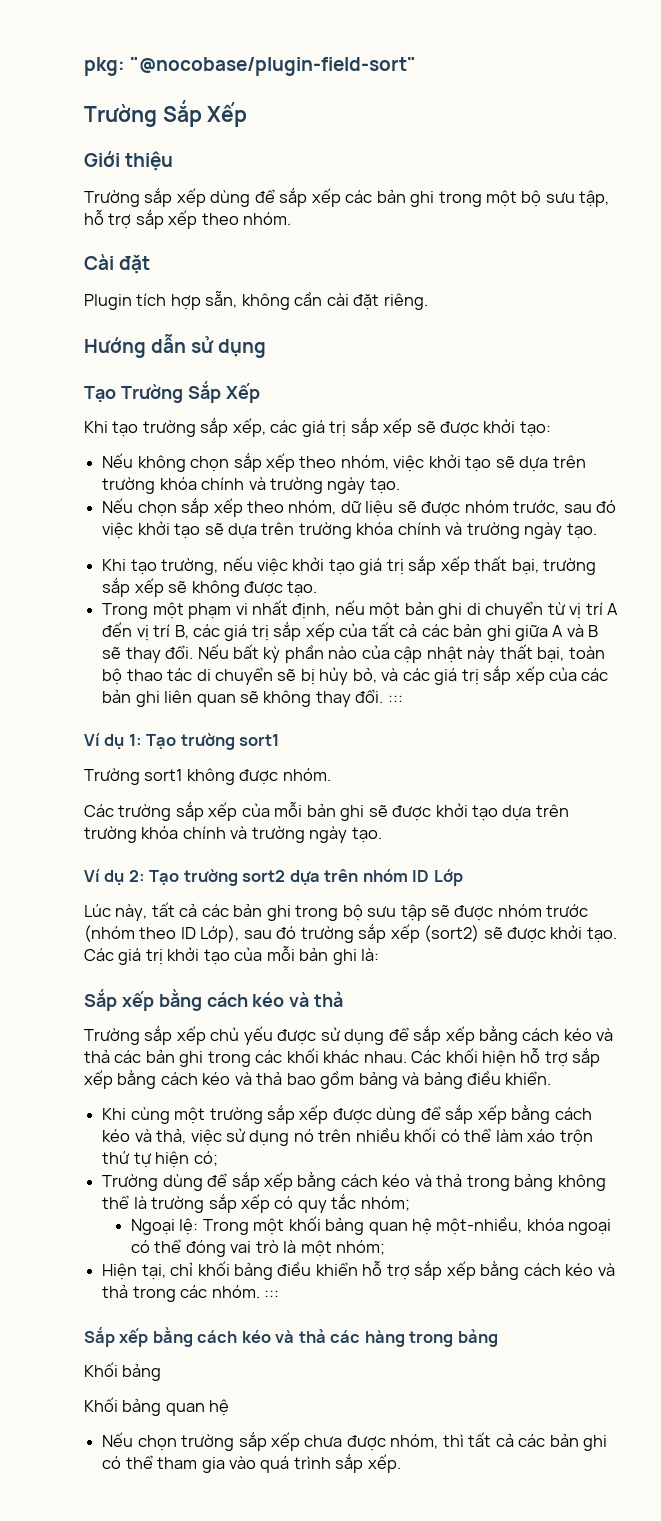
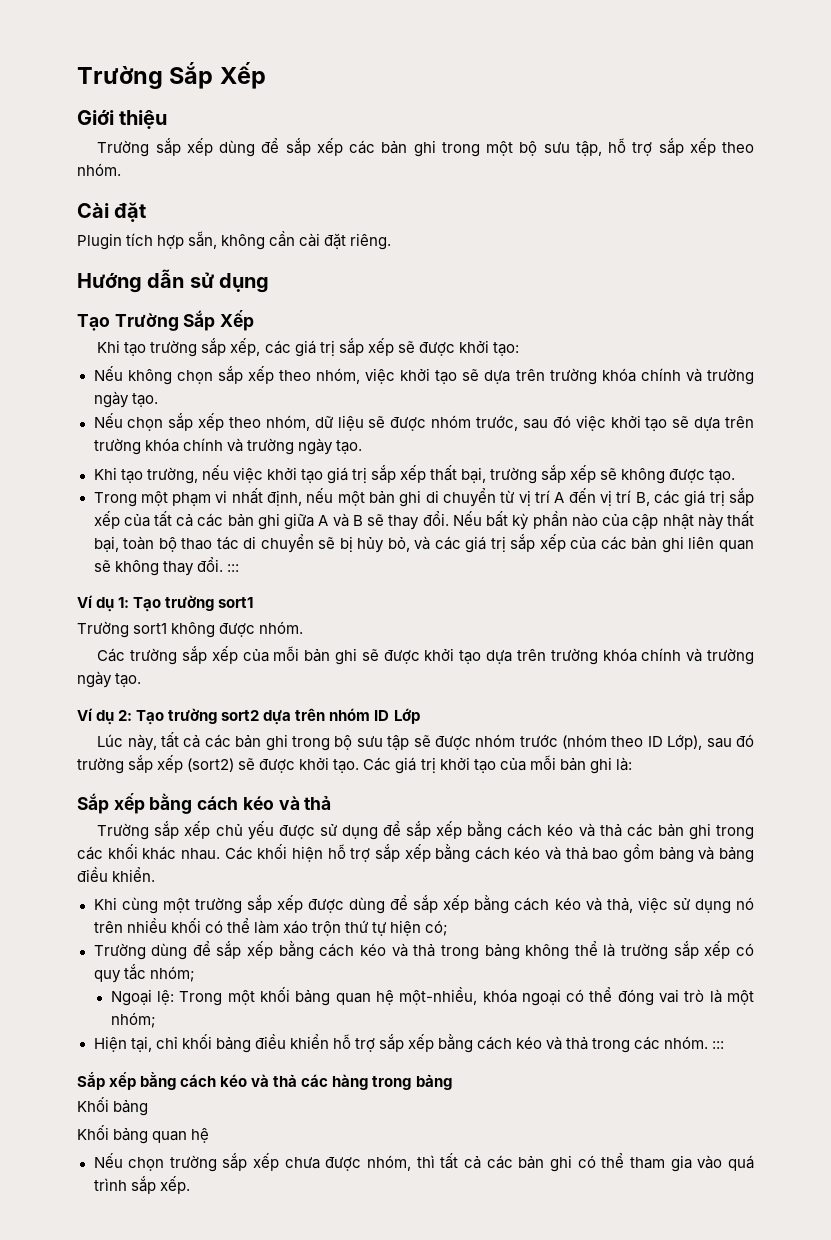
- pkg: "@nocobase/plugin-field-sort"

